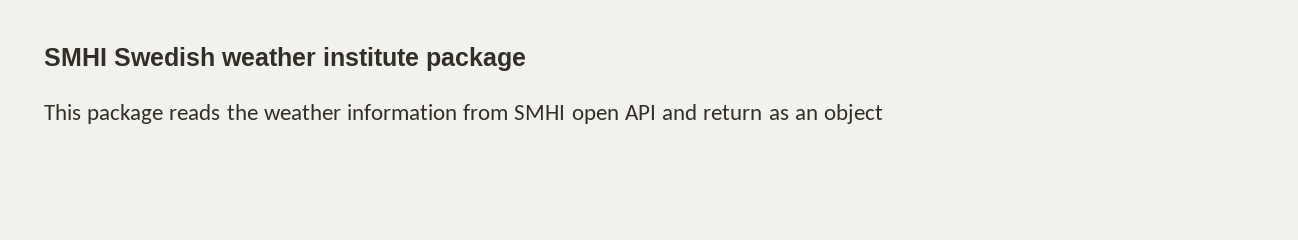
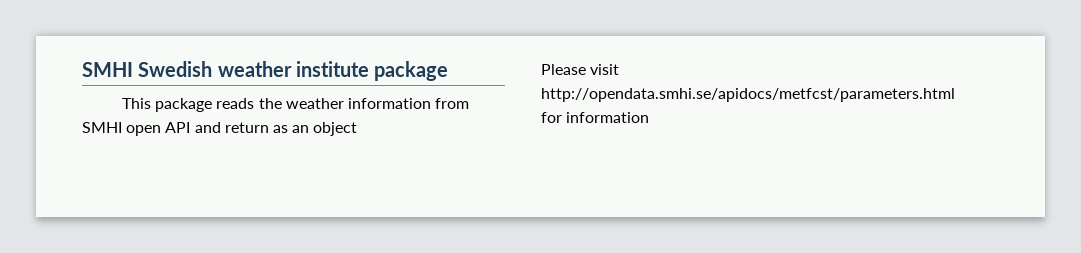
+ Please visit http://opendata.smhi.se/apidocs/metfcst/parameters.html for information

